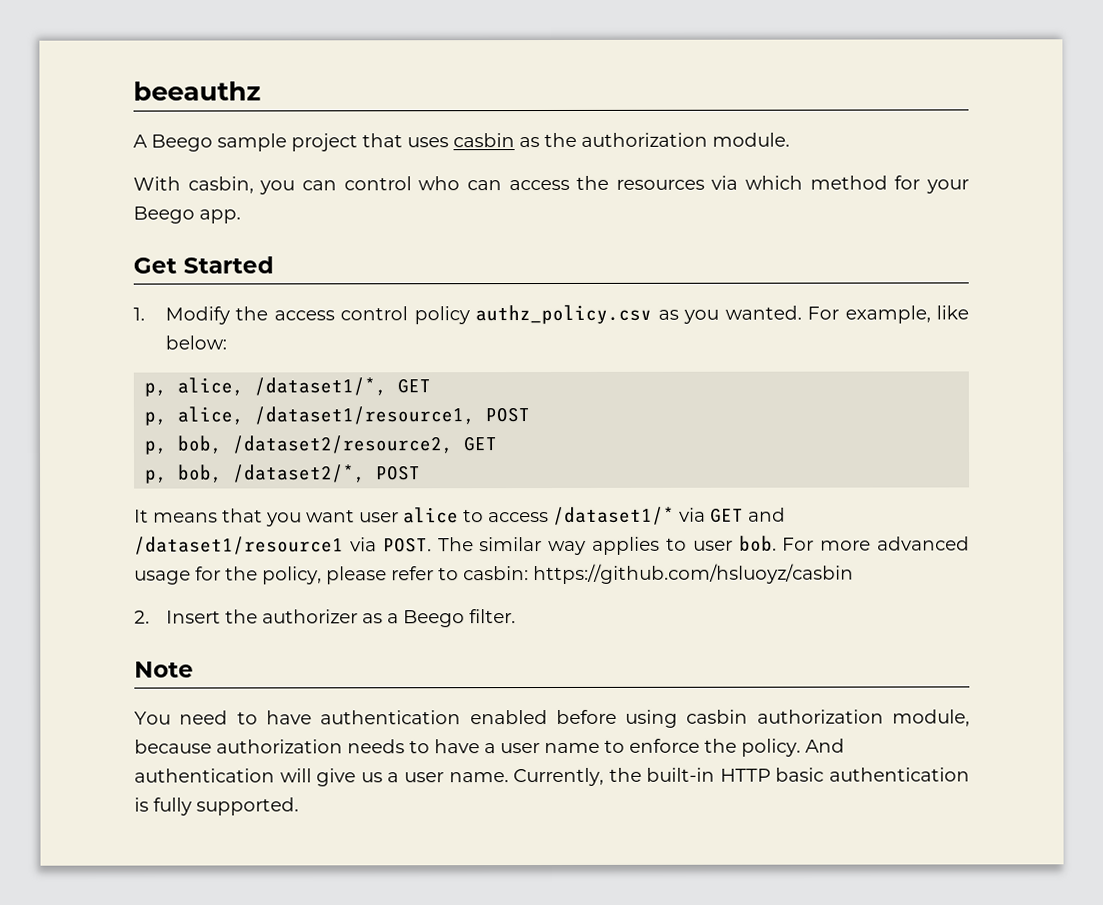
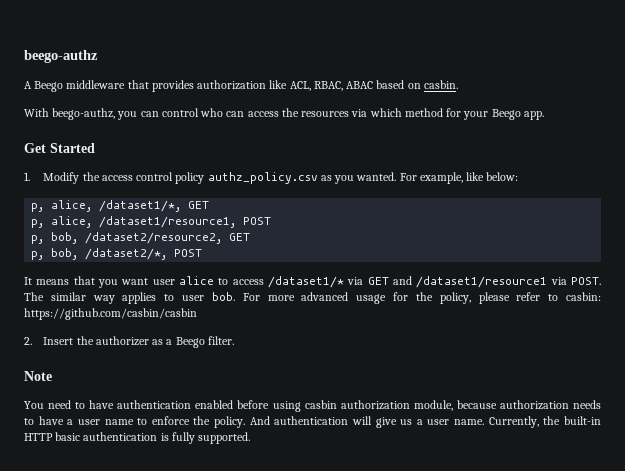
- beeauthz
+ beego-authz
- A Beego sample project that uses casbin as the authorization module.
+ A Beego middleware that provides authorization like ACL, RBAC, ABAC based on casbin.
- With casbin, you can control who can access the resources via which method for your Beego app.
+ With beego-authz, you can control who can access the resources via which method for your Beego app.
- For more advanced usage for the policy, please refer to casbin: https://github.com/hsluoyz/casbin
+ For more advanced usage for the policy, please refer to casbin: https://github.com/casbin/casbin

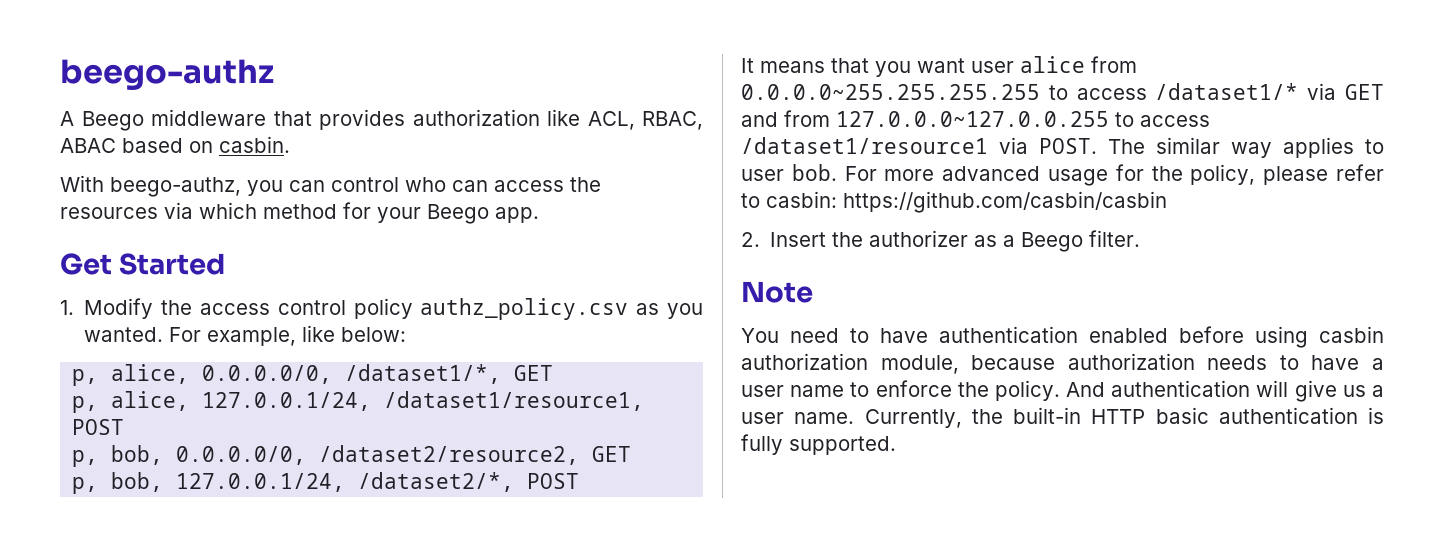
- p, alice, /dataset1/*, GET
+ p, alice, 0.0.0.0/0, /dataset1/*, GET
- p, alice, /dataset1/resource1, POST
+ p, alice, 127.0.0.1/24, /dataset1/resource1, POST
- p, bob, /dataset2/resource2, GET
+ p, bob, 0.0.0.0/0, /dataset2/resource2, GET
- p, bob, /dataset2/*, POST
+ p, bob, 127.0.0.1/24, /dataset2/*, POST
- It means that you want user alice to access /dataset1/* via GET and /dataset1/resource1 via POST.
+ It means that you want user alice from 0.0.0.0~255.255.255.255 to access /dataset1/* via GET and from 127.0.0.0~127.0.0.255 to access /dataset1/resource1 via POST.

